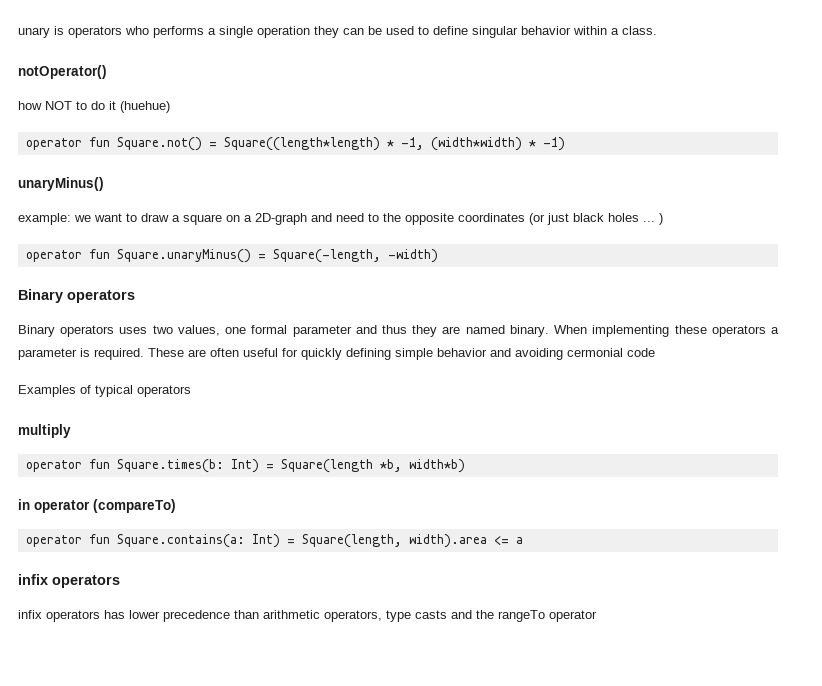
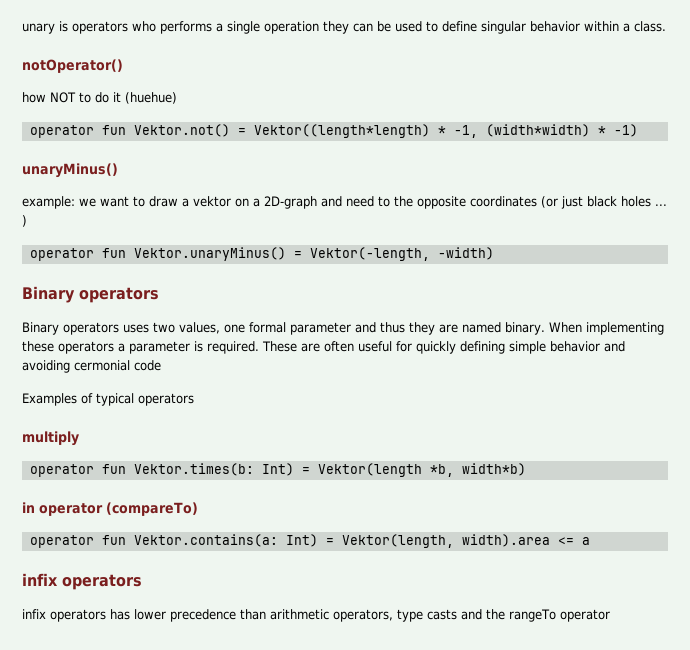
- operator fun Square.not() = Square((length*length) * -1, (width*width) * -1)
+ operator fun Vektor.not() = Vektor((length*length) * -1, (width*width) * -1)
- example: we want to draw a square on a 2D-graph and need to the opposite coordinates (or just black holes ... )
+ example: we want to draw a vektor on a 2D-graph and need to the opposite coordinates (or just black holes ... )
- operator fun Square.unaryMinus() = Square(-length, -width)
+ operator fun Vektor.unaryMinus() = Vektor(-length, -width)
- operator fun Square.times(b: Int) = Square(length *b, width*b)
+ operator fun Vektor.times(b: Int) = Vektor(length *b, width*b)
- operator fun Square.contains(a: Int) = Square(length, width).area <= a
+ operator fun Vektor.contains(a: Int) = Vektor(length, width).area <= a

